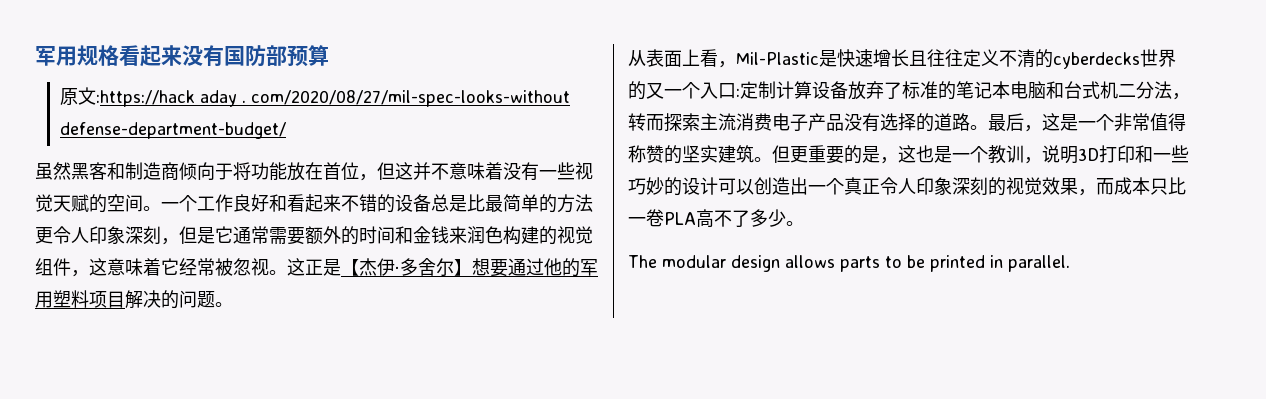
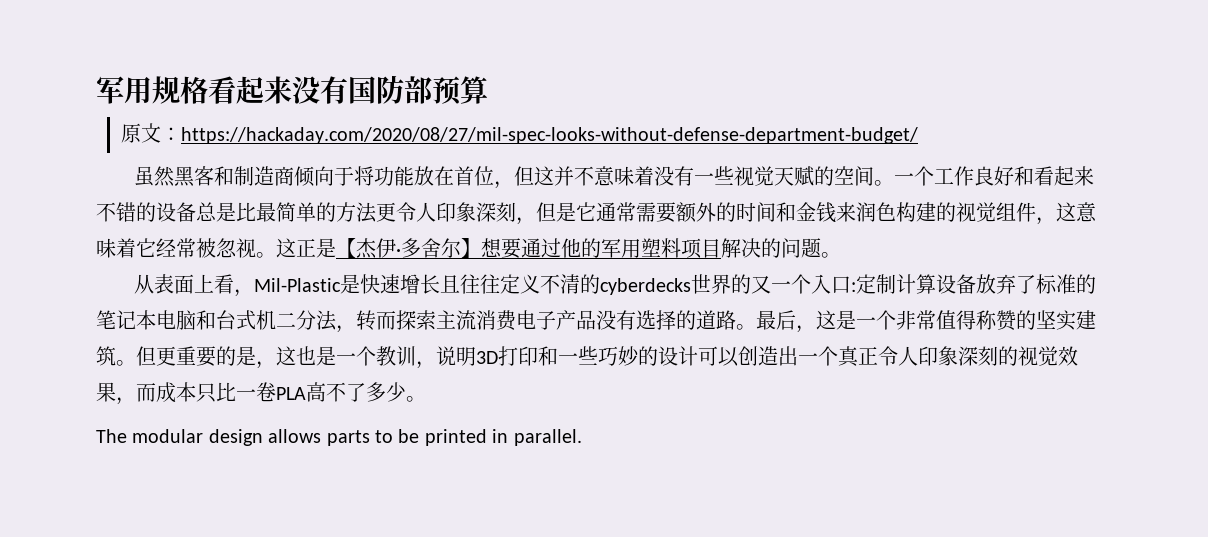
- 原文:https://hack aday . com/2020/08/27/mil-spec-looks-without defense-department-budget/
+ 原文：https://hackaday.com/2020/08/27/mil-spec-looks-without-defense-department-budget/

